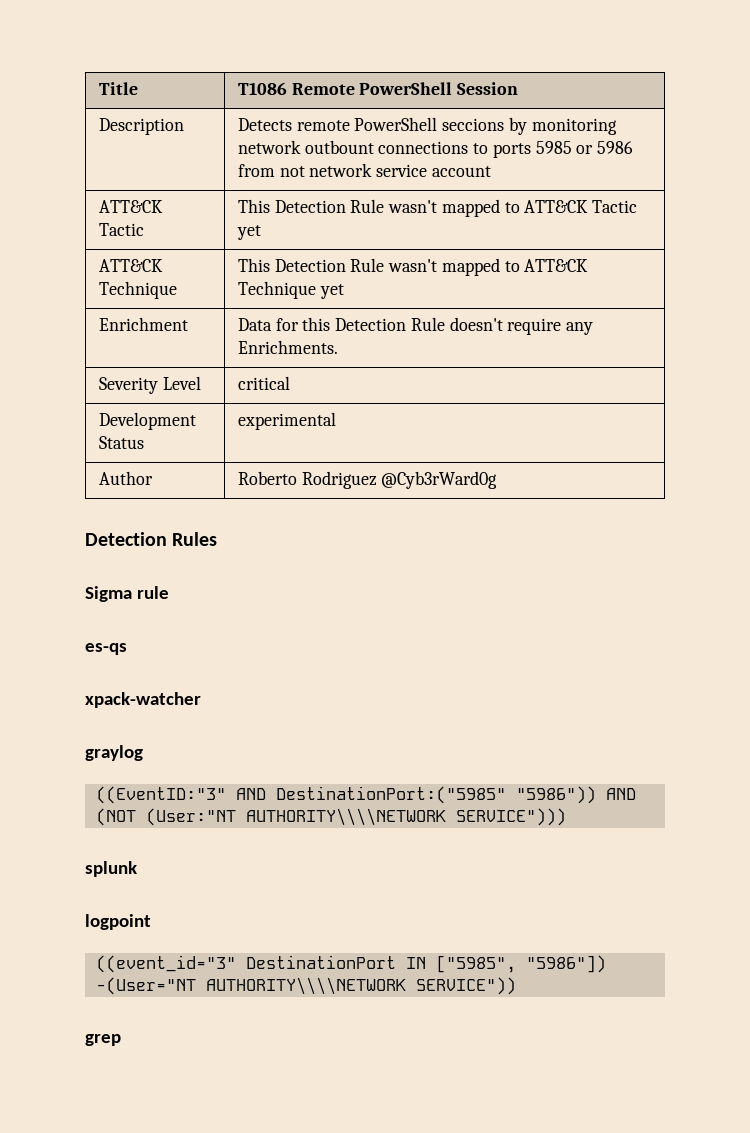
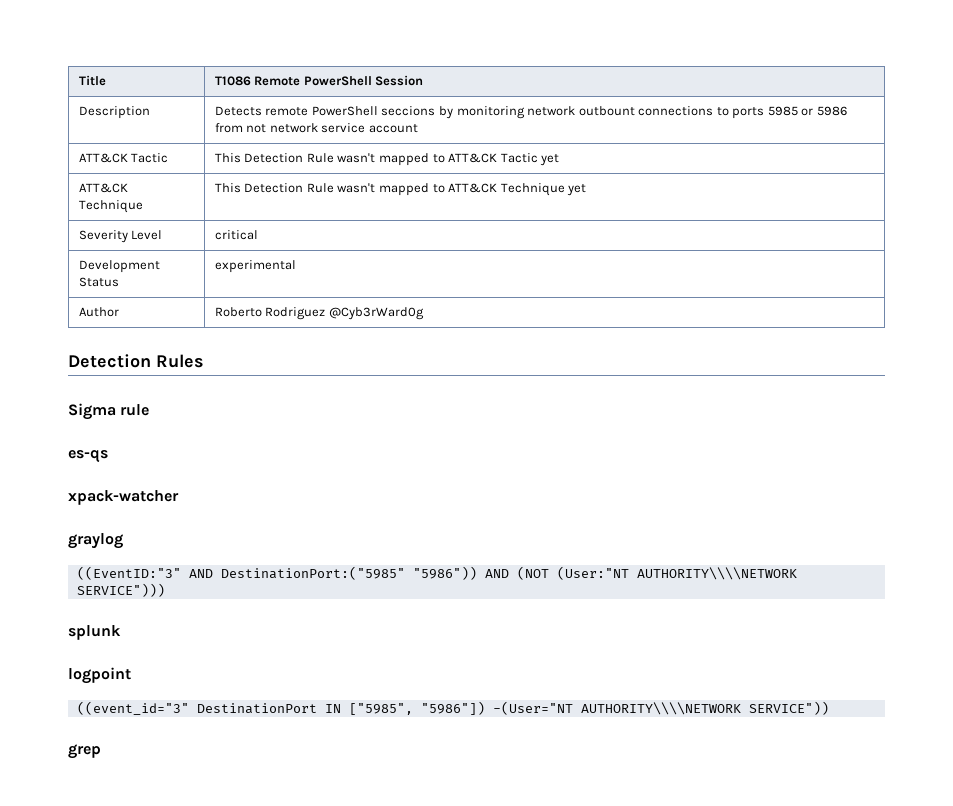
- Enrichment | Data for this Detection Rule doesn't require any Enrichments.

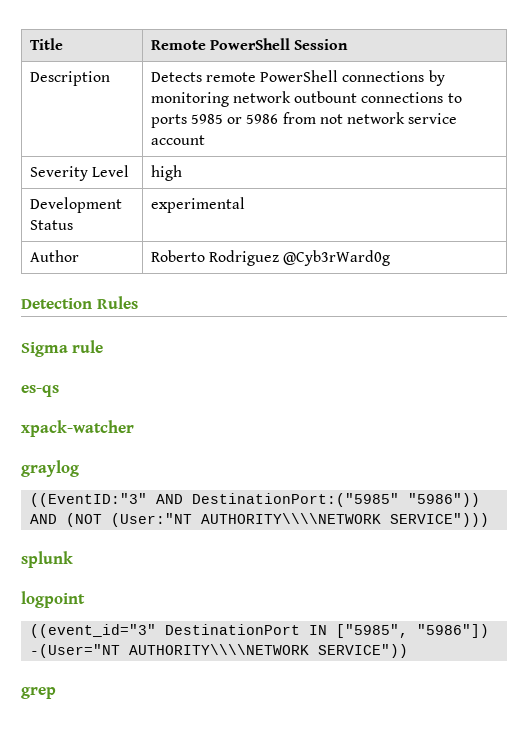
- Title | T1086 Remote PowerShell Session
+ Title | Remote PowerShell Session
- Description | Detects remote PowerShell seccions by monitoring network outbount connections to ports 5985 or 5986 from not network service account
+ Description | Detects remote PowerShell connections by monitoring network outbount connections to ports 5985 or 5986 from not network service account
- ATT&CK Tactic | This Detection Rule wasn't mapped to ATT&CK Tactic yet
- ATT&CK Technique | This Detection Rule wasn't mapped to ATT&CK Technique yet
- Severity Level | critical
+ Severity Level | high

